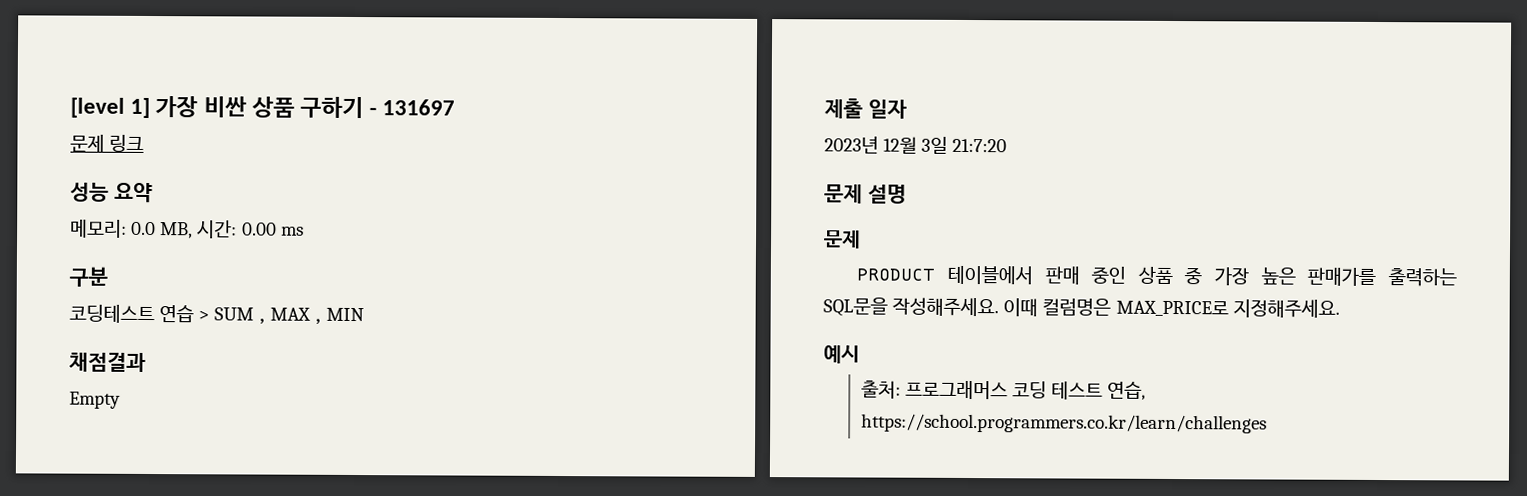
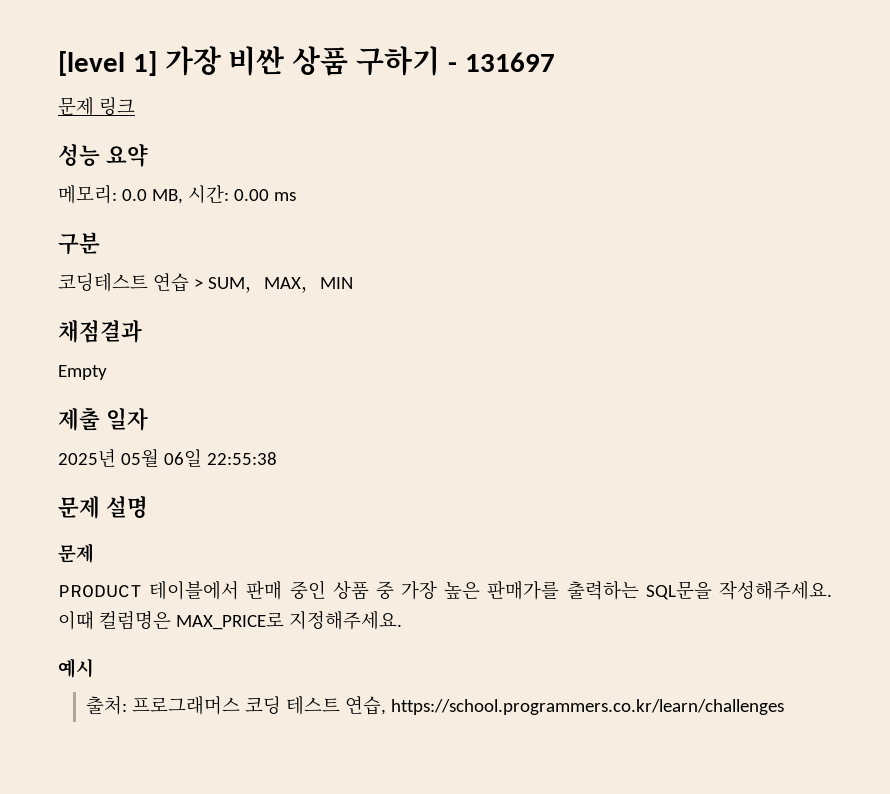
- 2023년 12월 3일 21:7:20
+ 2025년 05월 06일 22:55:38

